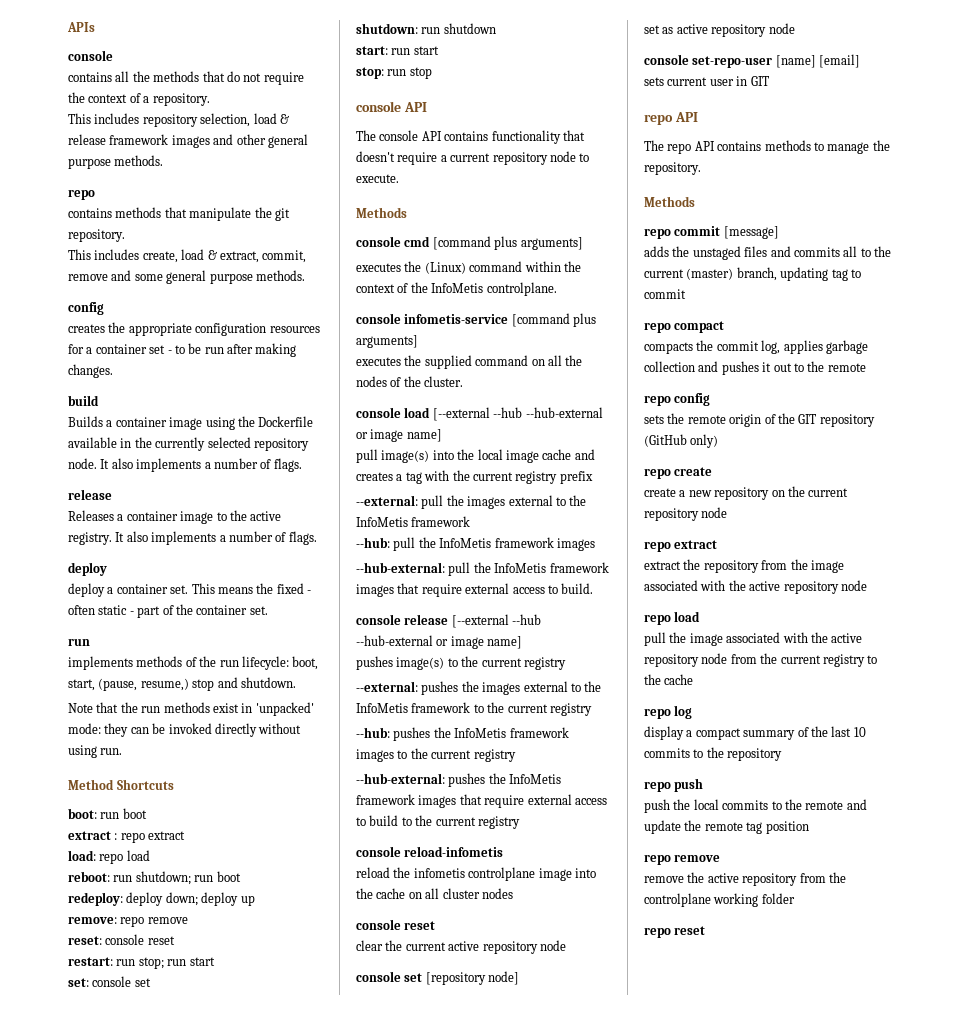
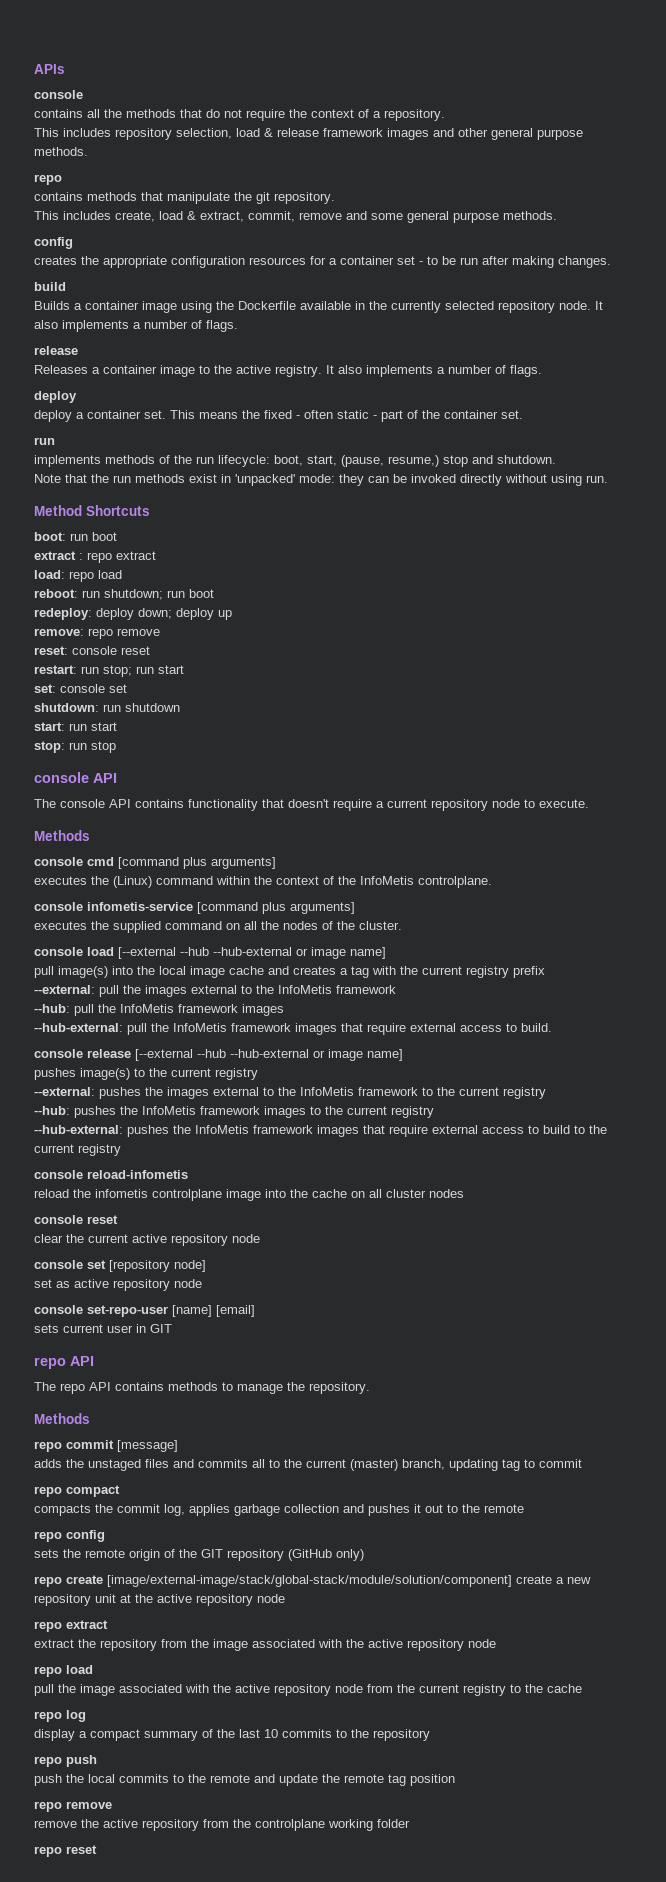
- repo create
- create a new repository on the current repository node
+ repo create [image/external-image/stack/global-stack/module/solution/component] create a new repository unit at the active repository node

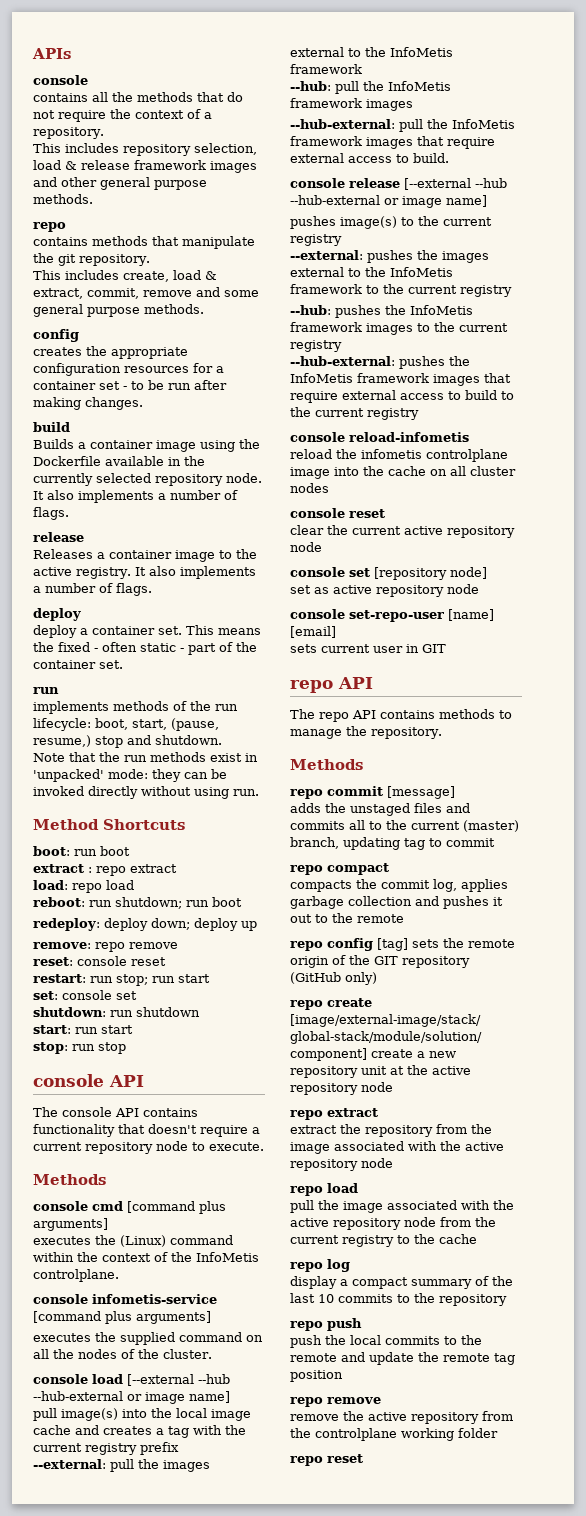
- repo config
- sets the remote origin of the GIT repository (GitHub only)
+ repo config [tag] sets the remote origin of the GIT repository (GitHub only)

